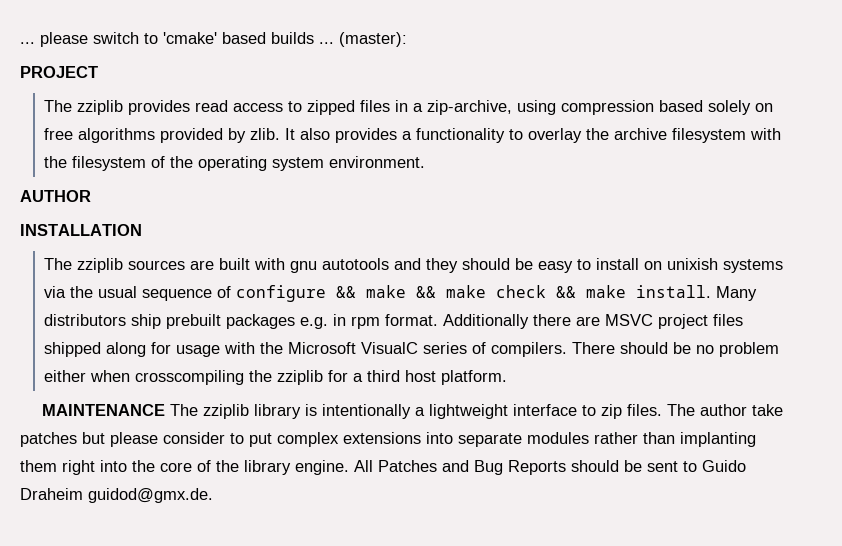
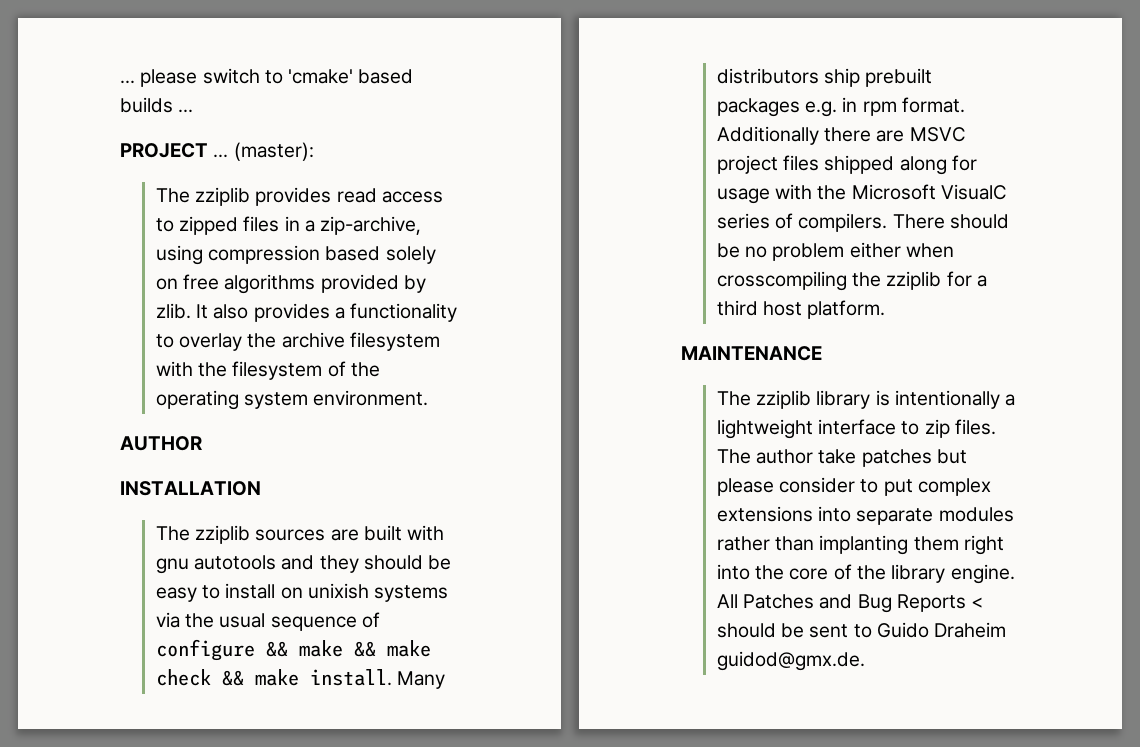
- (master):
- PROJECT
+ PROJECT ... (master):
- MAINTENANCE The zziplib library is intentionally a lightweight interface to zip files.
+ MAINTENANCE
+ The zziplib library is intentionally a lightweight interface to zip files.
- All Patches and Bug Reports should be sent to Guido Draheim guidod@gmx.de.
+ All Patches and Bug Reports < should be sent to Guido Draheim guidod@gmx.de.

